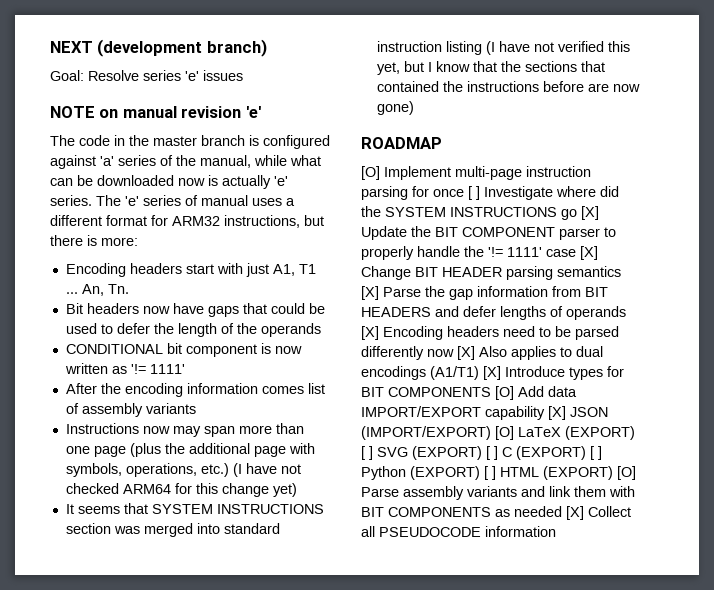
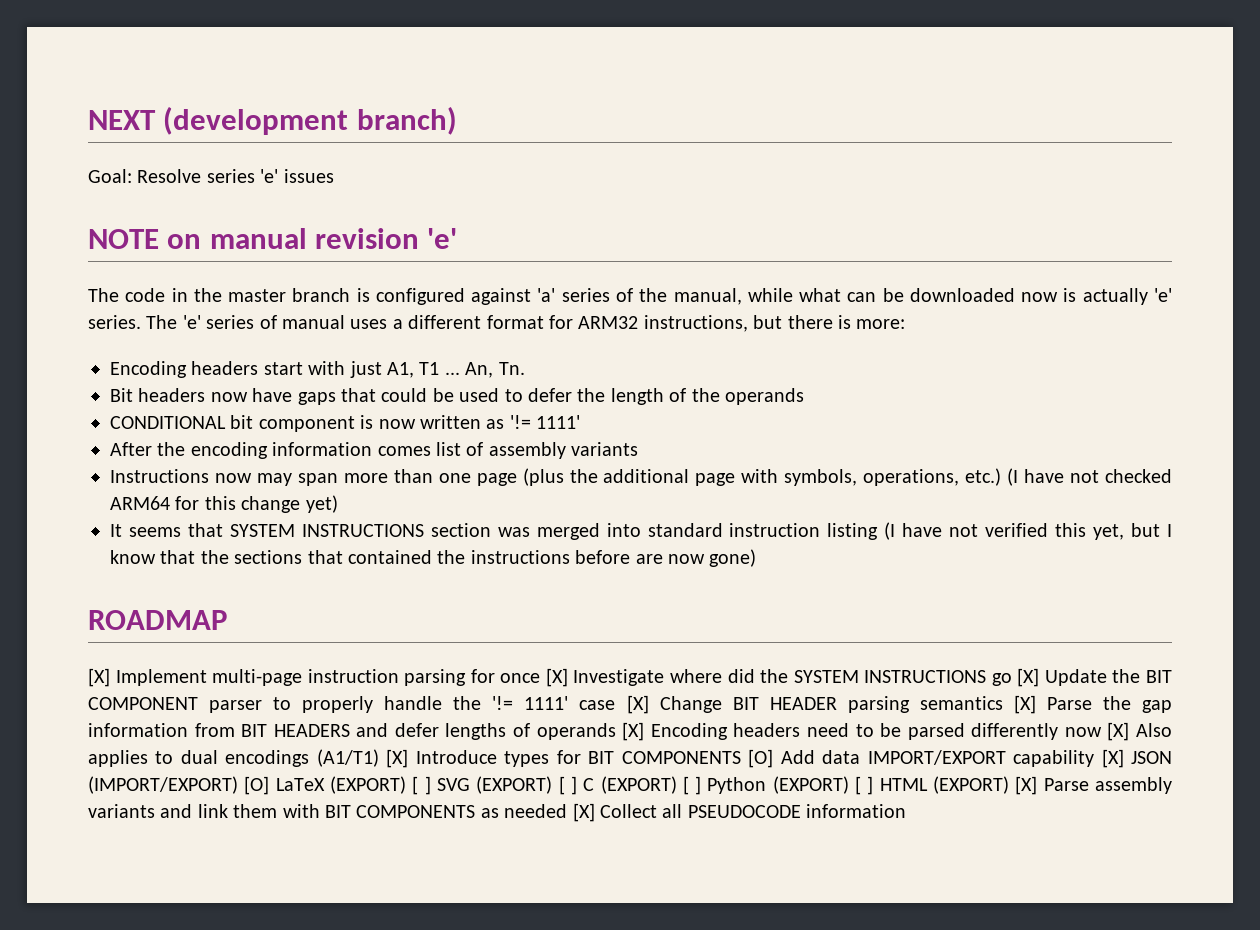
- [O] Implement multi-page instruction parsing for once [ ] Investigate where did the SYSTEM INSTRUCTIONS go [X] Update the BIT COMPONENT parser to properly handle the '!= 1111' case [X] Change BIT HEADER parsing semantics [X] Parse the gap information from BIT HEADERS and defer lengths of operands [X] Encoding headers need to be parsed differently now [X] Also applies to dual encodings (A1/T1) [X] Introduce types for BIT COMPONENTS [O] Add data IMPORT/EXPORT capability [X] JSON (IMPORT/EXPORT) [O] LaTeX (EXPORT) [ ] SVG (EXPORT) [ ] C (EXPORT) [ ] Python (EXPORT) [ ] HTML (EXPORT) [O] Parse assembly variants and link them with BIT COMPONENTS as needed [X] Collect all PSEUDOCODE information
+ [X] Implement multi-page instruction parsing for once [X] Investigate where did the SYSTEM INSTRUCTIONS go [X] Update the BIT COMPONENT parser to properly handle the '!= 1111' case [X] Change BIT HEADER parsing semantics [X] Parse the gap information from BIT HEADERS and defer lengths of operands [X] Encoding headers need to be parsed differently now [X] Also applies to dual encodings (A1/T1) [X] Introduce types for BIT COMPONENTS [O] Add data IMPORT/EXPORT capability [X] JSON (IMPORT/EXPORT) [O] LaTeX (EXPORT) [ ] SVG (EXPORT) [ ] C (EXPORT) [ ] Python (EXPORT) [ ] HTML (EXPORT) [X] Parse assembly variants and link them with BIT COMPONENTS as needed [X] Collect all PSEUDOCODE information

